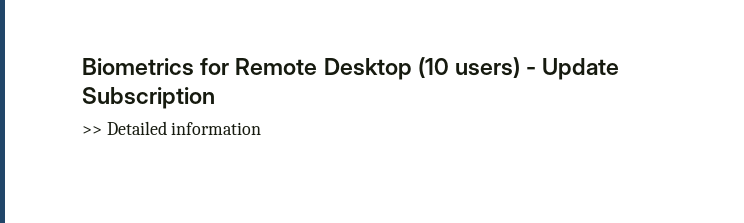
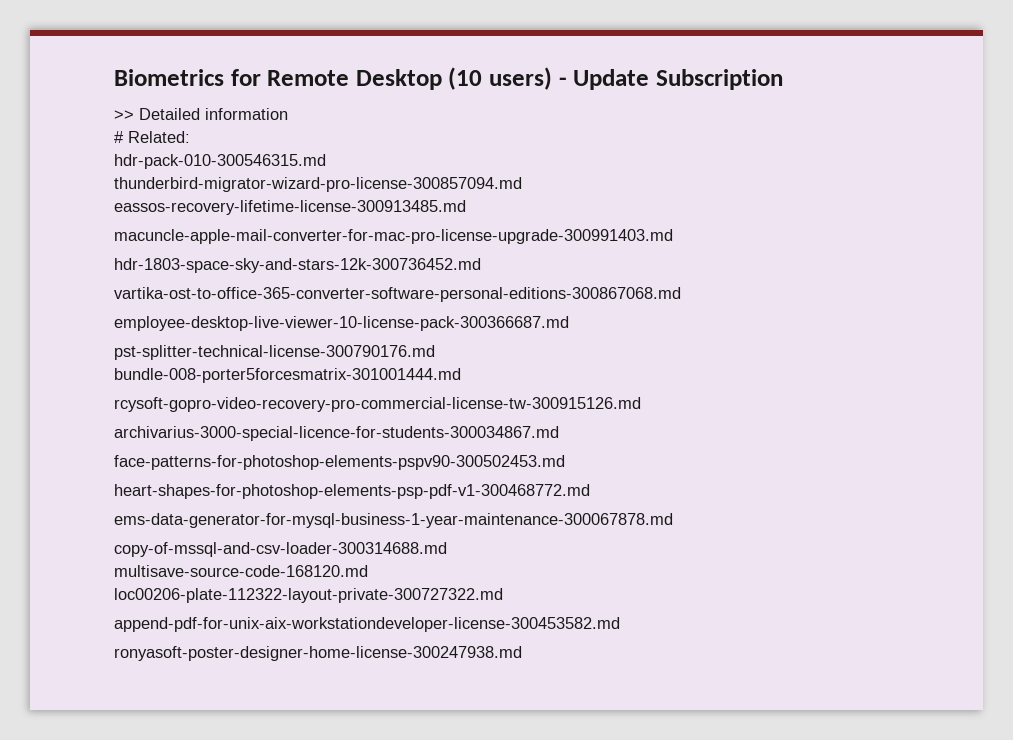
+ # Related:
+ hdr-pack-010-300546315.md
+ thunderbird-migrator-wizard-pro-license-300857094.md
+ eassos-recovery-lifetime-license-300913485.md
+ macuncle-apple-mail-converter-for-mac-pro-license-upgrade-300991403.md
+ hdr-1803-space-sky-and-stars-12k-300736452.md
+ vartika-ost-to-office-365-converter-software-personal-editions-300867068.md
+ employee-desktop-live-viewer-10-license-pack-300366687.md
+ pst-splitter-technical-license-300790176.md
+ bundle-008-porter5forcesmatrix-301001444.md
+ rcysoft-gopro-video-recovery-pro-commercial-license-tw-300915126.md
+ archivarius-3000-special-licence-for-students-300034867.md
+ face-patterns-for-photoshop-elements-pspv90-300502453.md
+ heart-shapes-for-photoshop-elements-psp-pdf-v1-300468772.md
+ ems-data-generator-for-mysql-business-1-year-maintenance-300067878.md
+ copy-of-mssql-and-csv-loader-300314688.md
+ multisave-source-code-168120.md
+ loc00206-plate-112322-layout-private-300727322.md
+ append-pdf-for-unix-aix-workstationdeveloper-license-300453582.md
+ ronyasoft-poster-designer-home-license-300247938.md

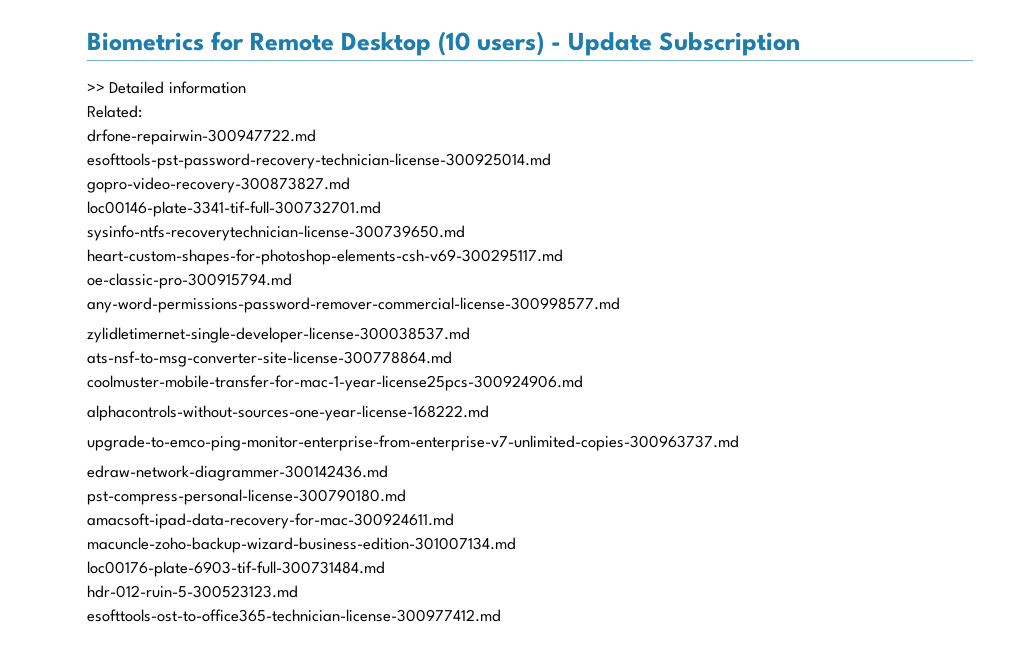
- # Related:
+ Related:
- hdr-pack-010-300546315.md
- thunderbird-migrator-wizard-pro-license-300857094.md
- eassos-recovery-lifetime-license-300913485.md
- macuncle-apple-mail-converter-for-mac-pro-license-upgrade-300991403.md
- hdr-1803-space-sky-and-stars-12k-300736452.md
- vartika-ost-to-office-365-converter-software-personal-editions-300867068.md
- employee-desktop-live-viewer-10-license-pack-300366687.md
- pst-splitter-technical-license-300790176.md
- bundle-008-porter5forcesmatrix-301001444.md
- rcysoft-gopro-video-recovery-pro-commercial-license-tw-300915126.md
- archivarius-3000-special-licence-for-students-300034867.md
- face-patterns-for-photoshop-elements-pspv90-300502453.md
- heart-shapes-for-photoshop-elements-psp-pdf-v1-300468772.md
- ems-data-generator-for-mysql-business-1-year-maintenance-300067878.md
- copy-of-mssql-and-csv-loader-300314688.md
- multisave-source-code-168120.md
- loc00206-plate-112322-layout-private-300727322.md
- append-pdf-for-unix-aix-workstationdeveloper-license-300453582.md
- ronyasoft-poster-designer-home-license-300247938.md
+ drfone-repairwin-300947722.md
+ esofttools-pst-password-recovery-technician-license-300925014.md
+ gopro-video-recovery-300873827.md
+ loc00146-plate-3341-tif-full-300732701.md
+ sysinfo-ntfs-recoverytechnician-license-300739650.md
+ heart-custom-shapes-for-photoshop-elements-csh-v69-300295117.md
+ oe-classic-pro-300915794.md
+ any-word-permissions-password-remover-commercial-license-300998577.md
+ zylidletimernet-single-developer-license-300038537.md
+ ats-nsf-to-msg-converter-site-license-300778864.md
+ coolmuster-mobile-transfer-for-mac-1-year-license25pcs-300924906.md
+ alphacontrols-without-sources-one-year-license-168222.md
+ upgrade-to-emco-ping-monitor-enterprise-from-enterprise-v7-unlimited-copies-300963737.md
+ edraw-network-diagrammer-300142436.md
+ pst-compress-personal-license-300790180.md
+ amacsoft-ipad-data-recovery-for-mac-300924611.md
+ macuncle-zoho-backup-wizard-business-edition-301007134.md
+ loc00176-plate-6903-tif-full-300731484.md
+ hdr-012-ruin-5-300523123.md
+ esofttools-ost-to-office365-technician-license-300977412.md

